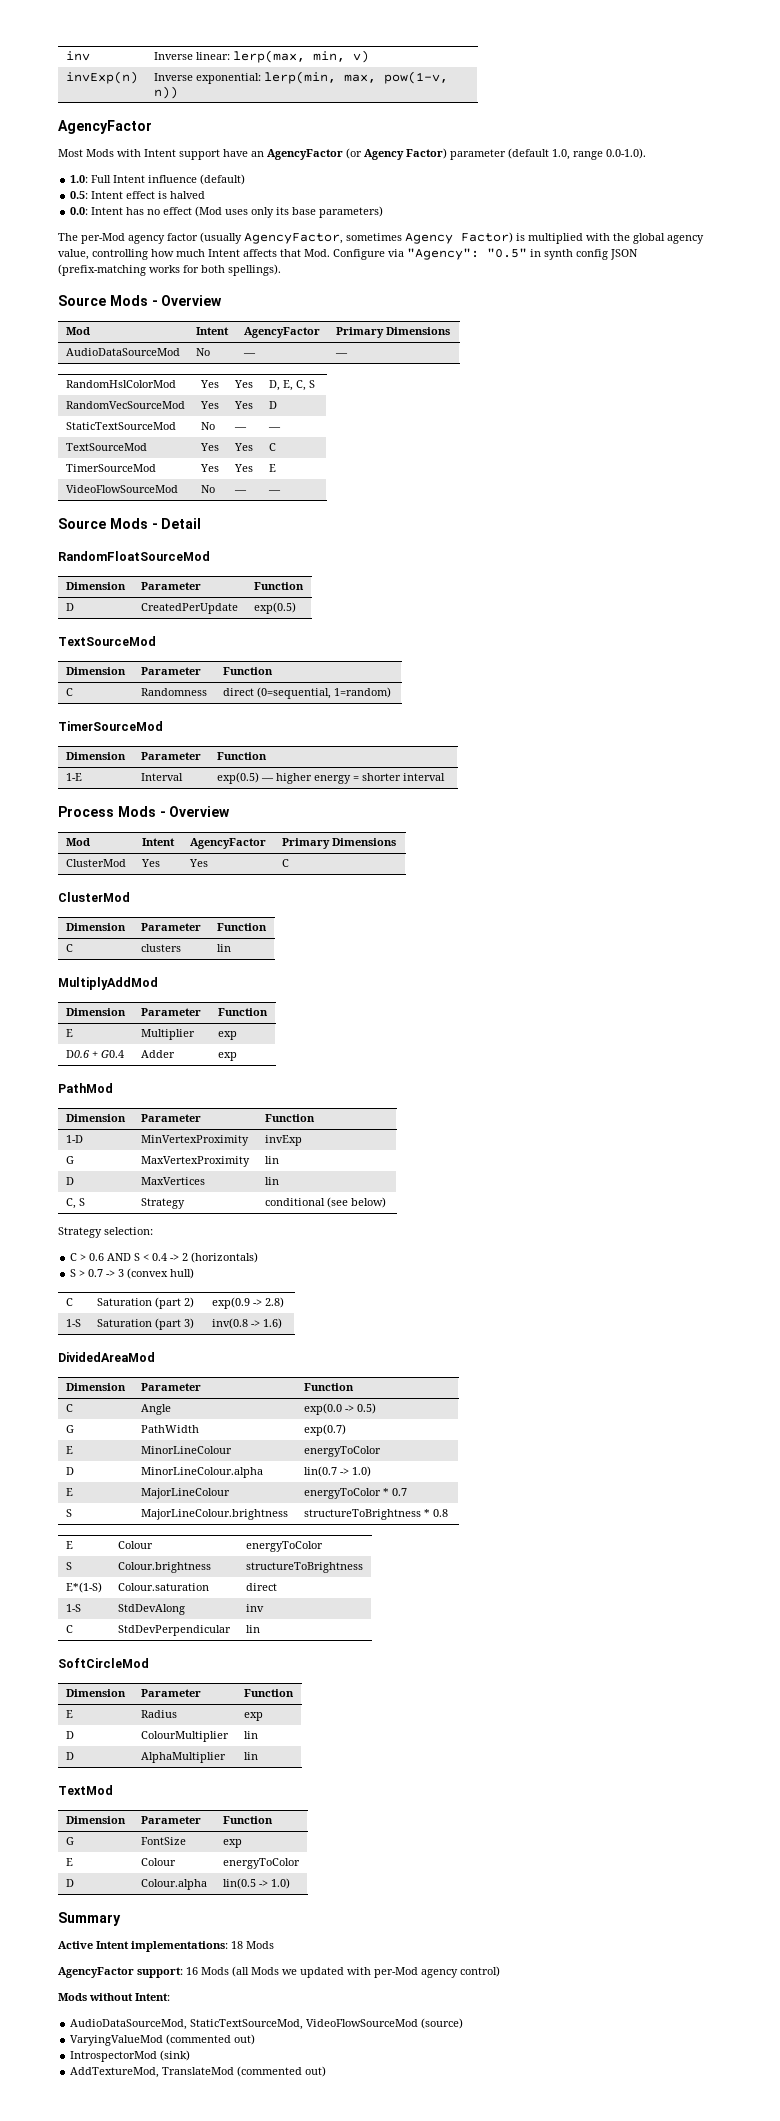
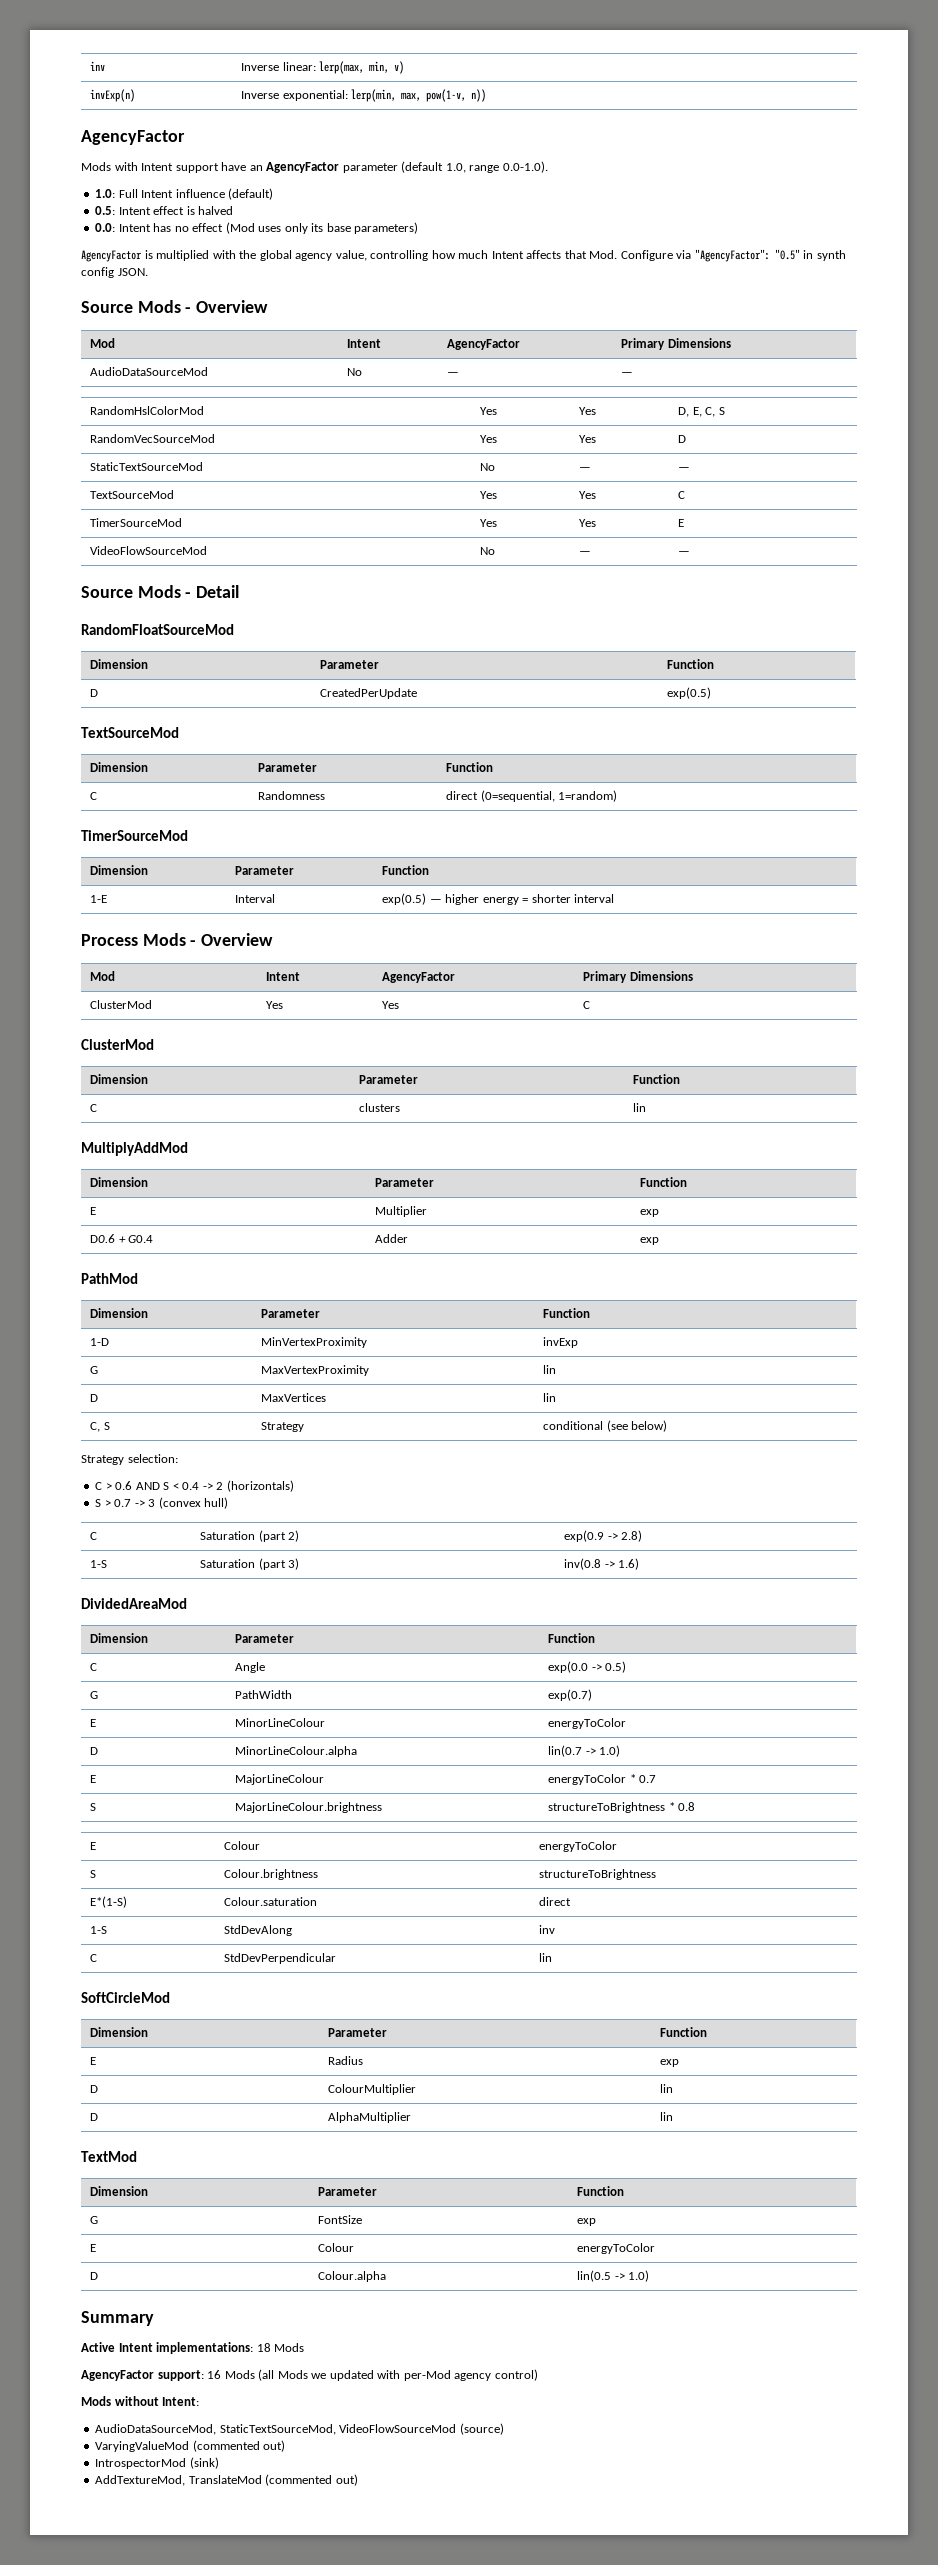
- Most Mods with Intent support have an AgencyFactor (or Agency Factor) parameter (default 1.0, range 0.0-1.0).
+ Mods with Intent support have an AgencyFactor parameter (default 1.0, range 0.0-1.0).
- The per-Mod agency factor (usually AgencyFactor, sometimes Agency Factor) is multiplied with the global agency value, controlling how much Intent affects that Mod. Configure via "Agency": "0.5" in synth config JSON (prefix-matching works for both spellings).
+ AgencyFactor is multiplied with the global agency value, controlling how much Intent affects that Mod. Configure via "AgencyFactor": "0.5" in synth config JSON.

